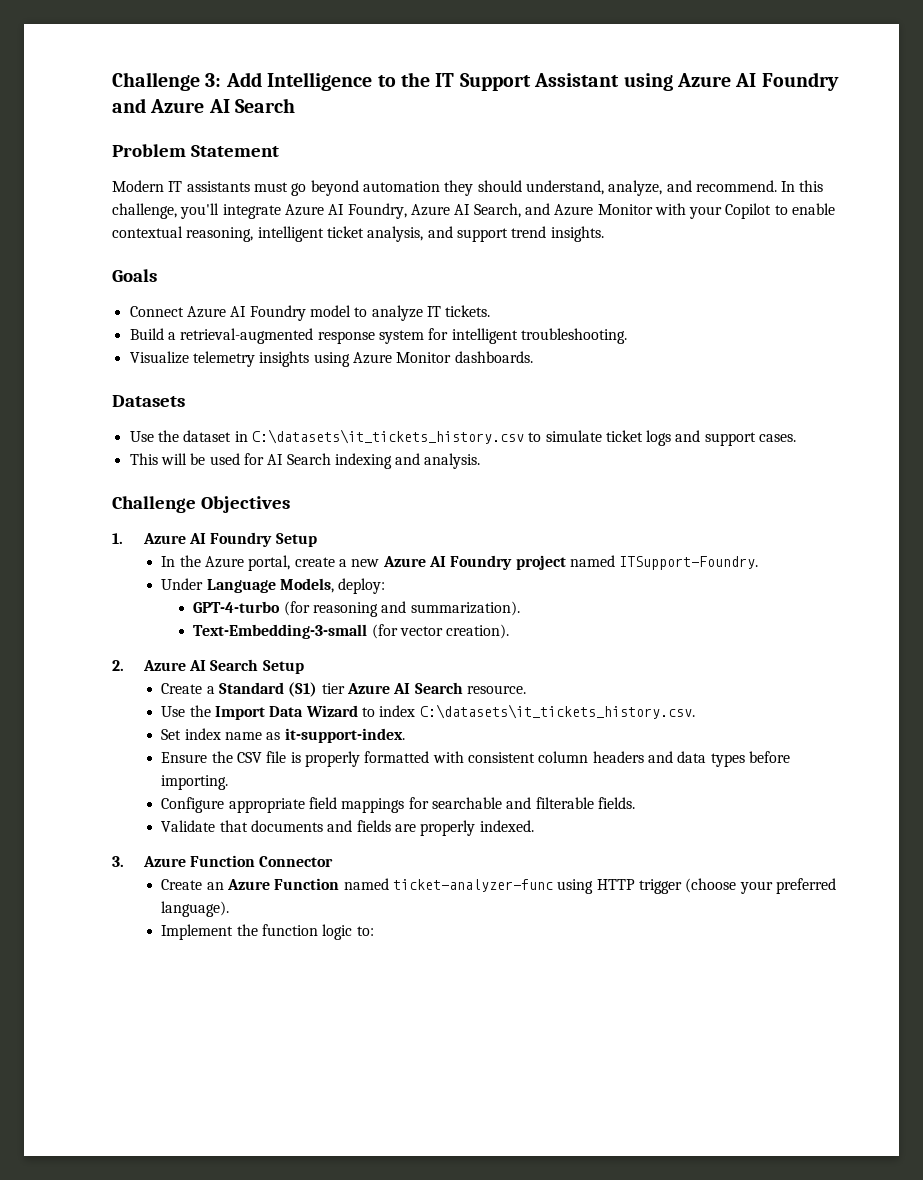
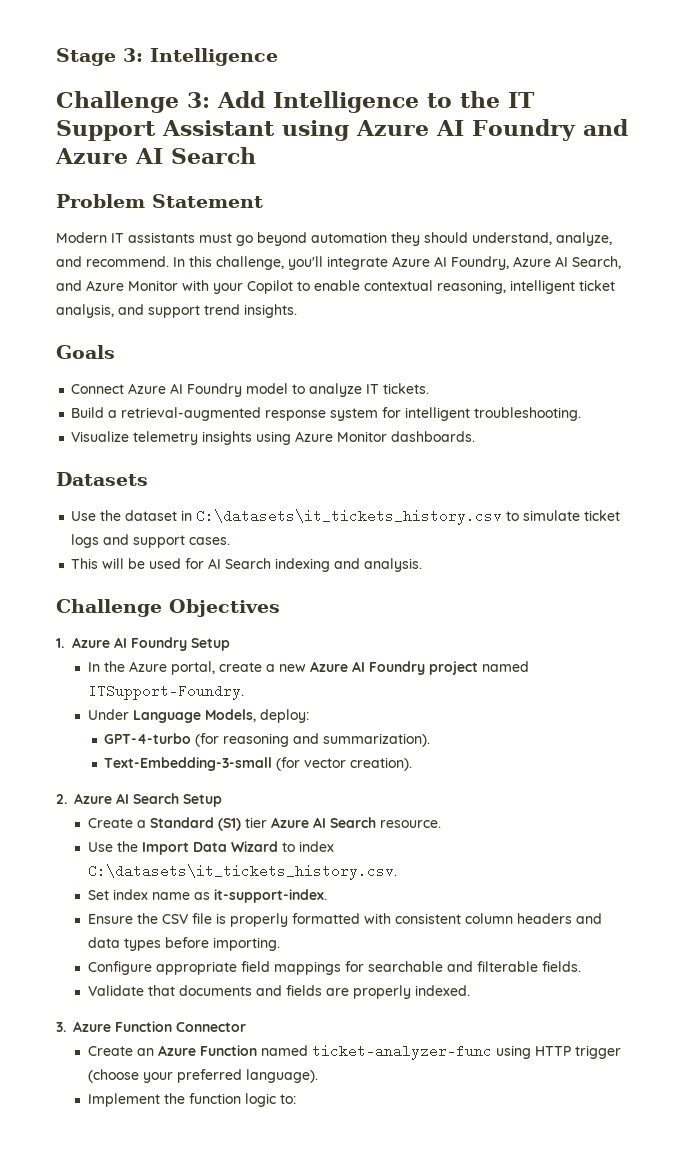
+ Stage 3: Intelligence

